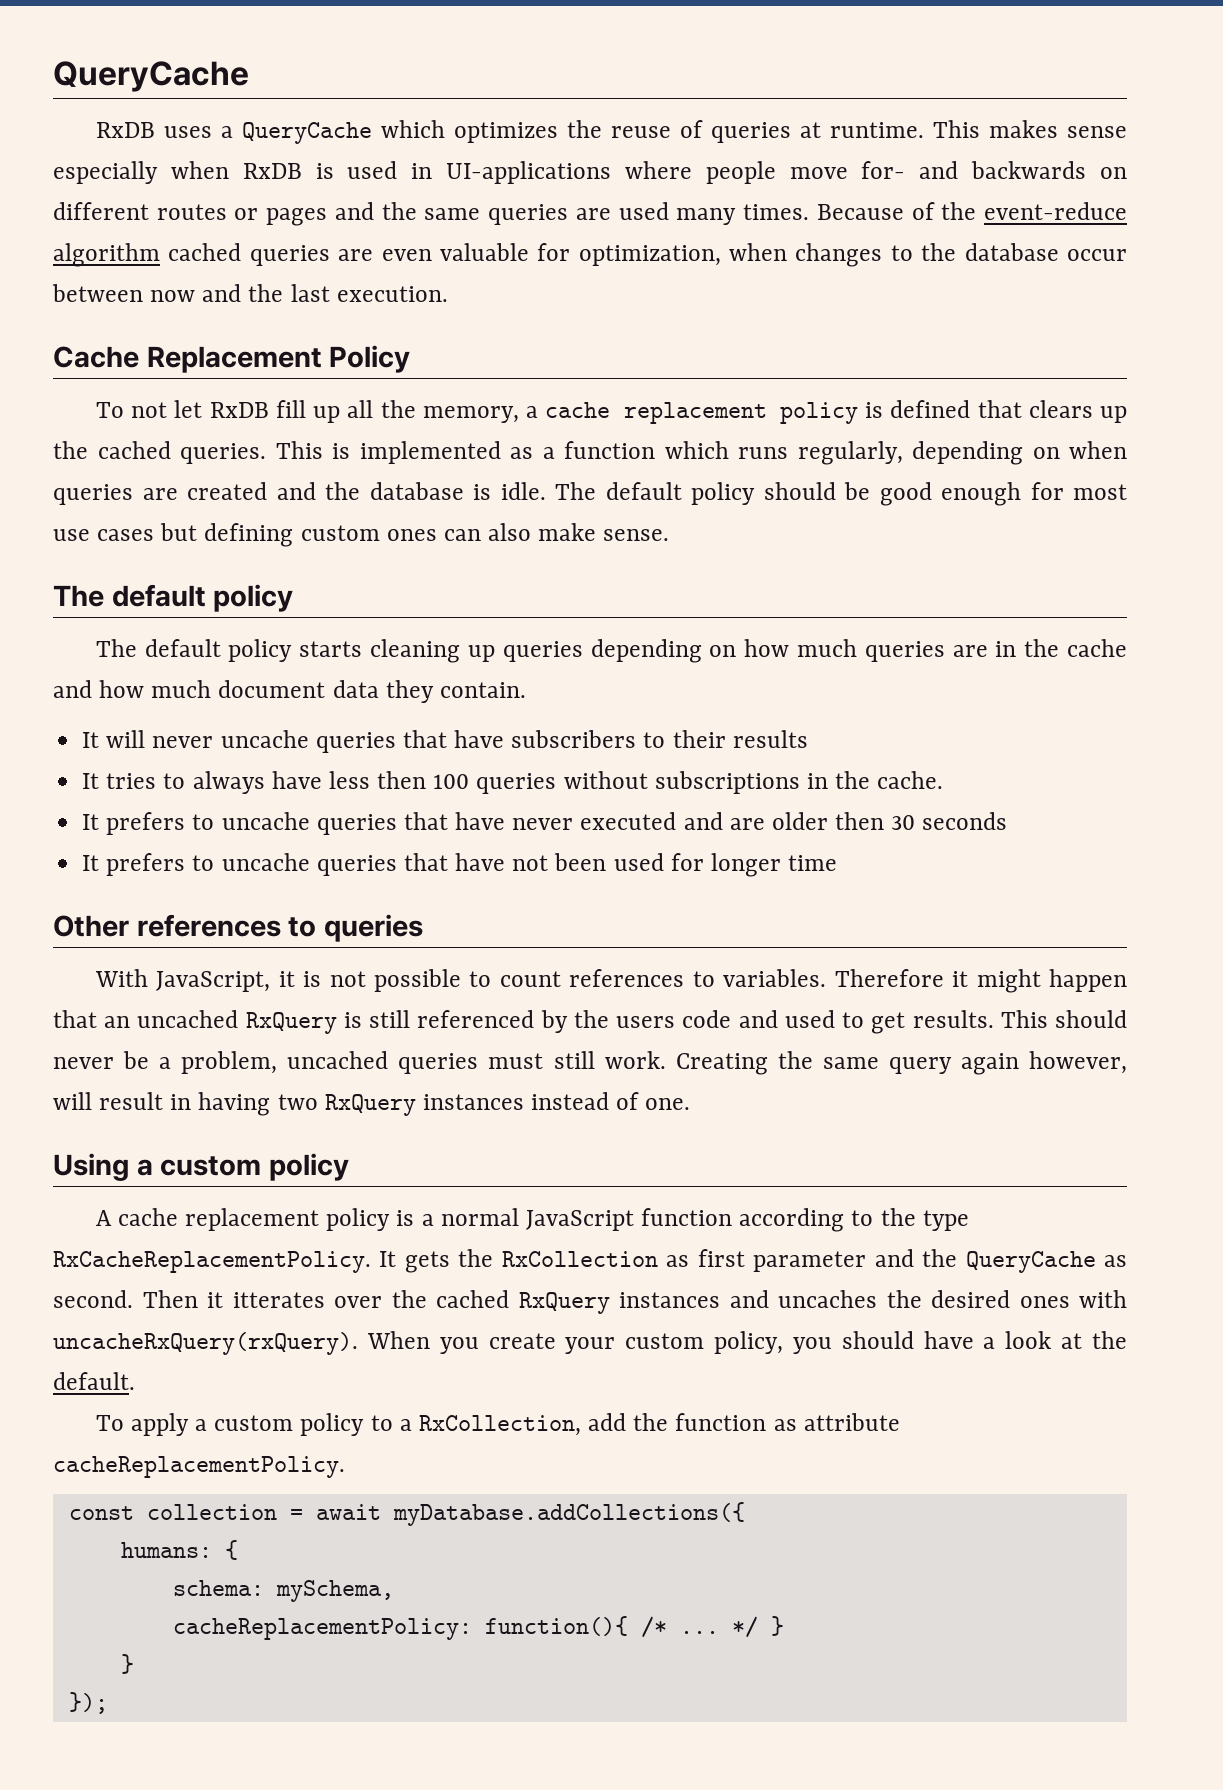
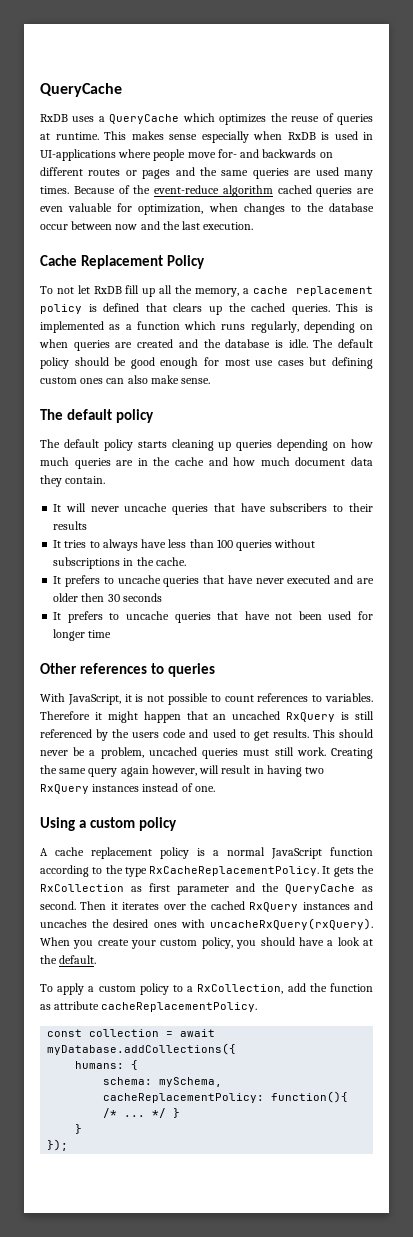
- It tries to always have less then 100 queries without subscriptions in the cache.
+ It tries to always have less than 100 queries without subscriptions in the cache.
- Then it itterates over the cached RxQuery instances and uncaches the desired ones with uncacheRxQuery(rxQuery).
+ Then it iterates over the cached RxQuery instances and uncaches the desired ones with uncacheRxQuery(rxQuery).

